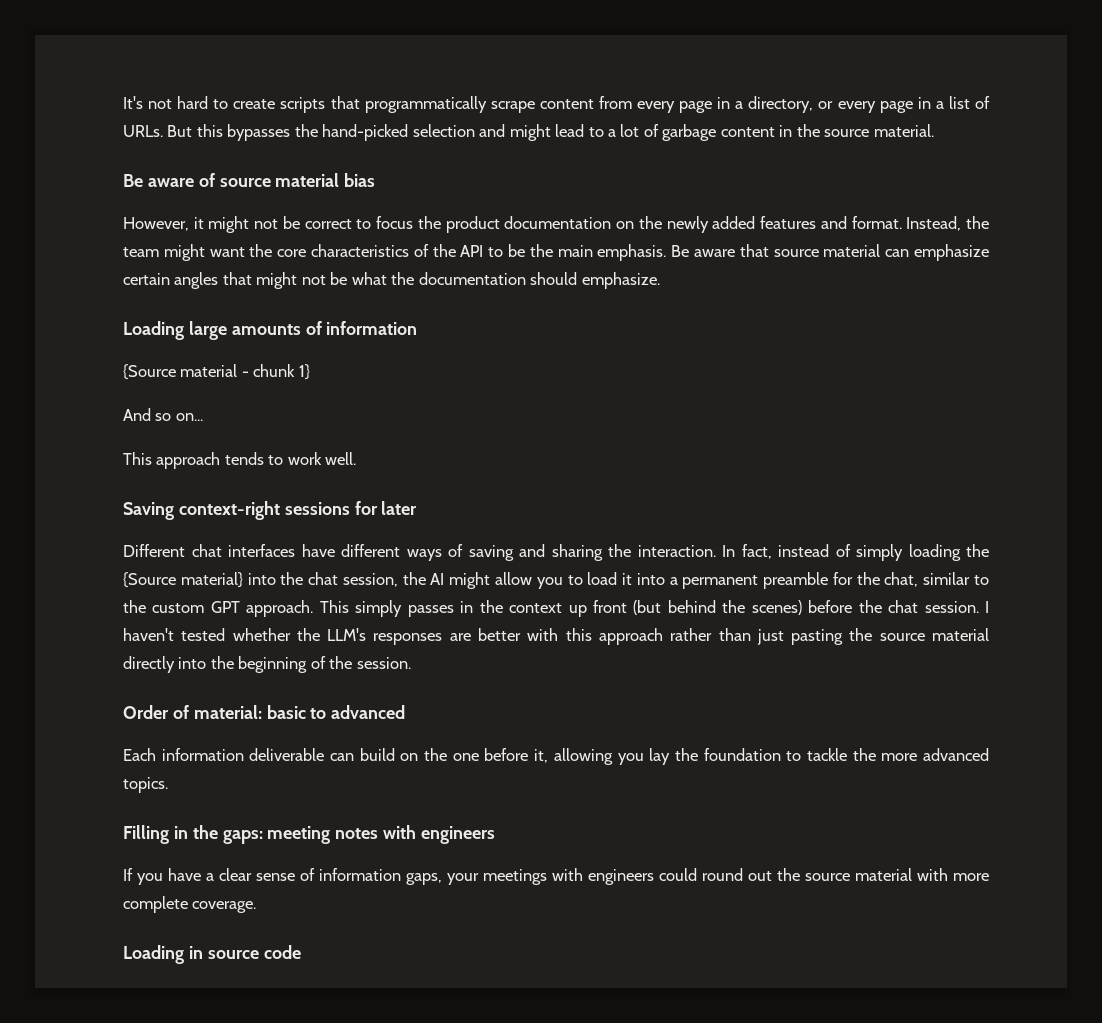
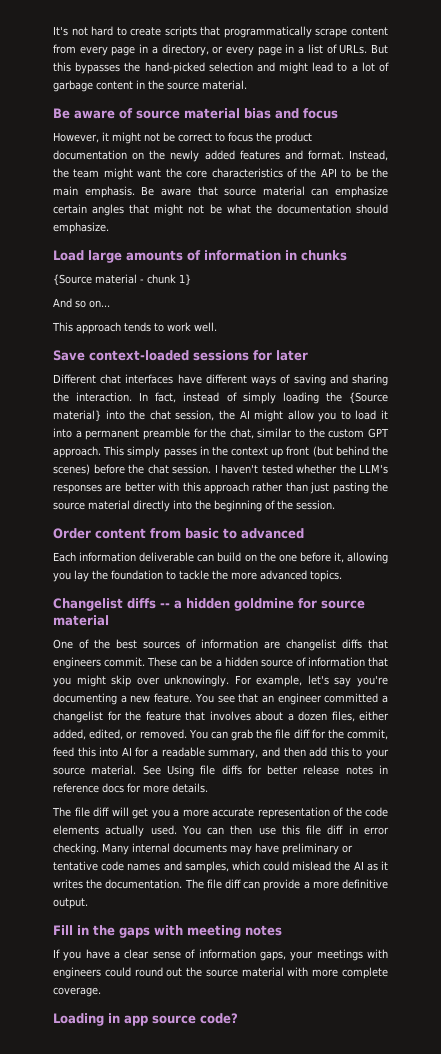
- Be aware of source material bias
+ Be aware of source material bias and focus
- Loading large amounts of information
+ Load large amounts of information in chunks
- Saving context-right sessions for later
+ Save context-loaded sessions for later
- Order of material: basic to advanced
+ Order content from basic to advanced
- Filling in the gaps: meeting notes with engineers
+ Changelist diffs -- a hidden goldmine for source material
+ One of the best sources of information are changelist diffs that engineers commit. These can be a hidden source of information that you might skip over unknowingly. For example, let's say you're documenting a new feature. You see that an engineer committed a changelist for the feature that involves about a dozen files, either added, edited, or removed. You can grab the file diff for the commit, feed this into AI for a readable summary, and then add this to your source material. See Using file diffs for better release notes in reference docs for more details.
+ The file diff will get you a more accurate representation of the code elements actually used. You can then use this file diff in error checking. Many internal documents may have preliminary or tentative code names and samples, which could mislead the AI as it writes the documentation. The file diff can provide a more definitive output.
+ Fill in the gaps with meeting notes
- Loading in source code
+ Loading in app source code?

